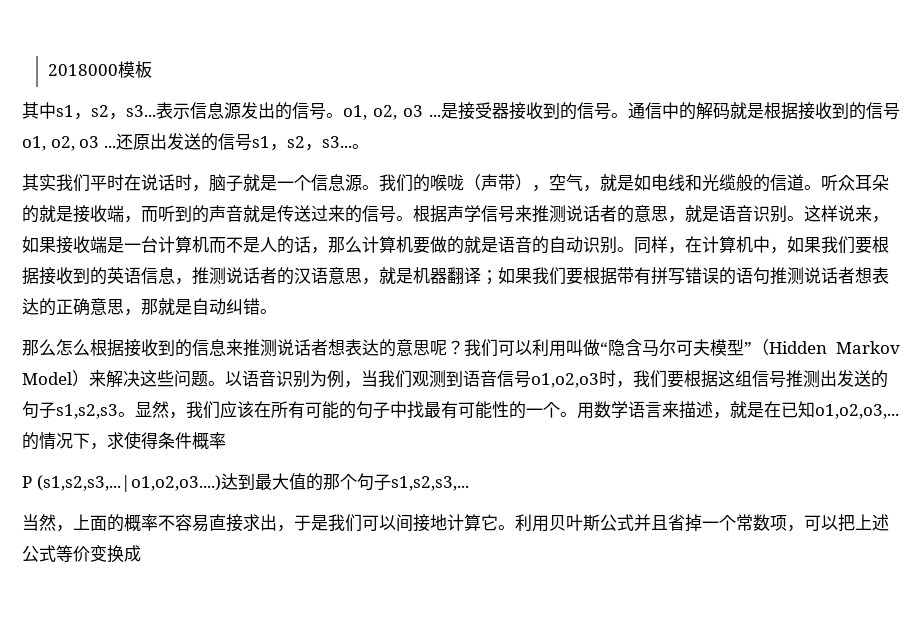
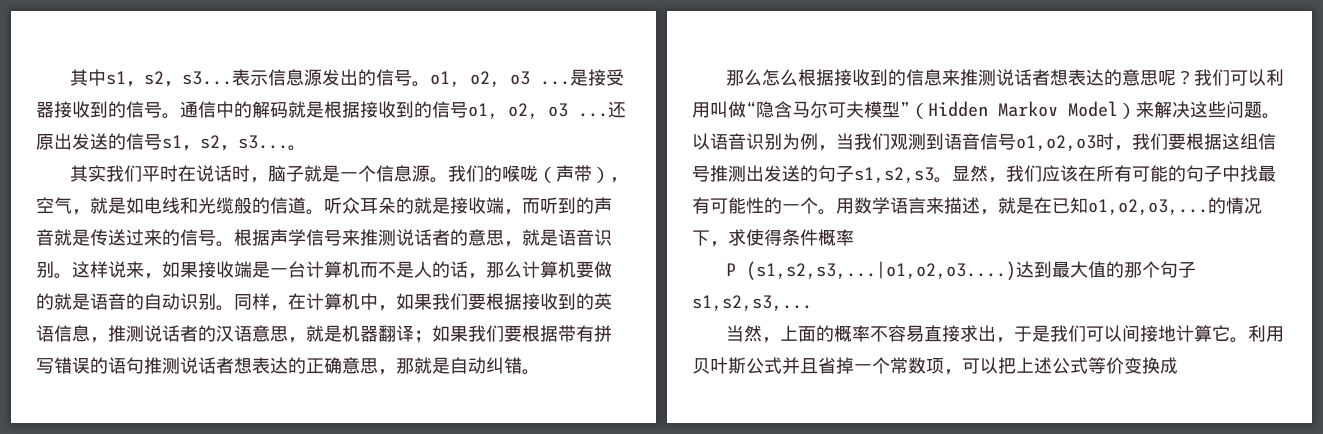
- 2018000模板

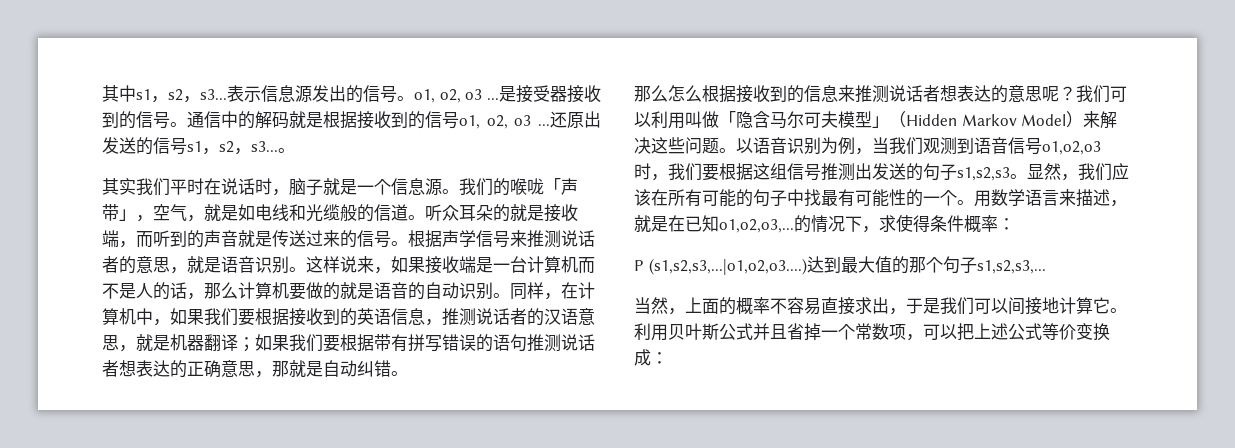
- 我们的喉咙（声带），空气，就是如电线和光缆般的信道。
+ 我们的喉咙「声带」，空气，就是如电线和光缆般的信道。
- 我们可以利用叫做“隐含马尔可夫模型”（Hidden Markov Model）来解决这些问题。
+ 我们可以利用叫做「隐含马尔可夫模型」（Hidden Markov Model）来解决这些问题。
- 的情况下，求使得条件概率
+ 的情况下，求使得条件概率：
- 利用贝叶斯公式并且省掉一个常数项，可以把上述公式等价变换成
+ 利用贝叶斯公式并且省掉一个常数项，可以把上述公式等价变换成：

